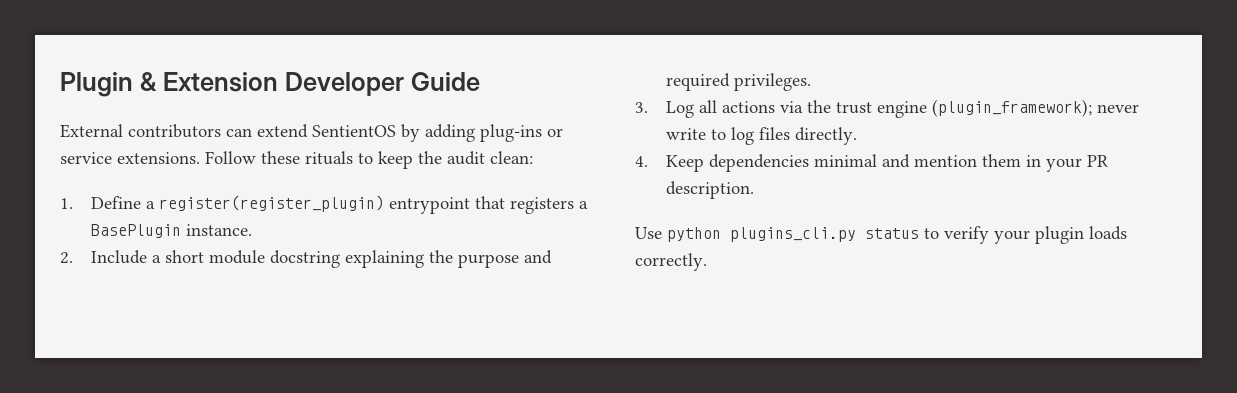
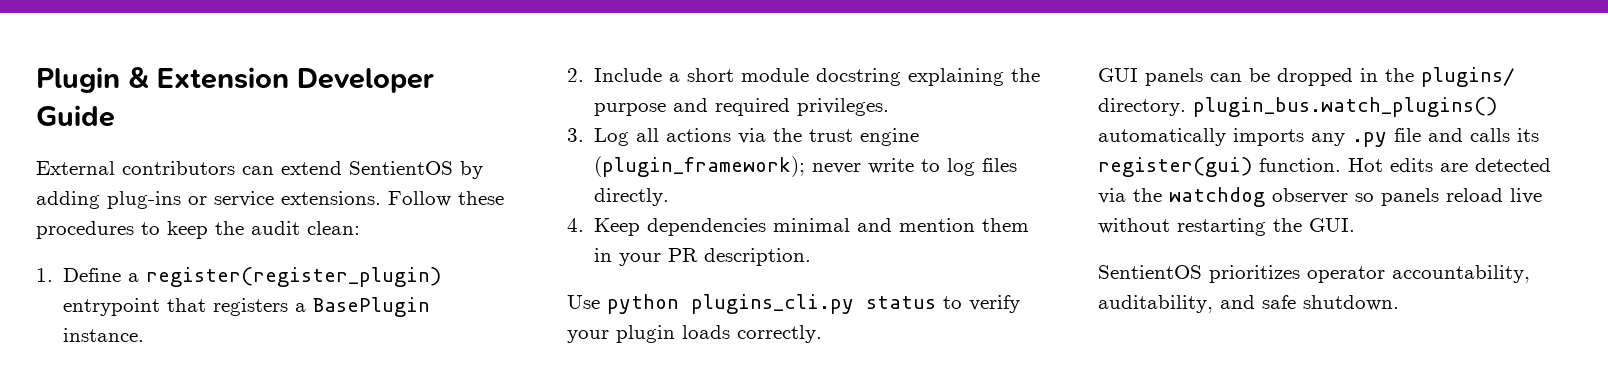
- Follow these rituals to keep the audit clean:
+ Follow these procedures to keep the audit clean:
+ GUI panels can be dropped in the plugins/ directory. plugin_bus.watch_plugins() automatically imports any .py file and calls its register(gui) function. Hot edits are detected via the watchdog observer so panels reload live without restarting the GUI.
+ SentientOS prioritizes operator accountability, auditability, and safe shutdown.

